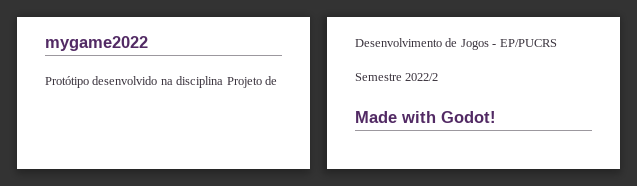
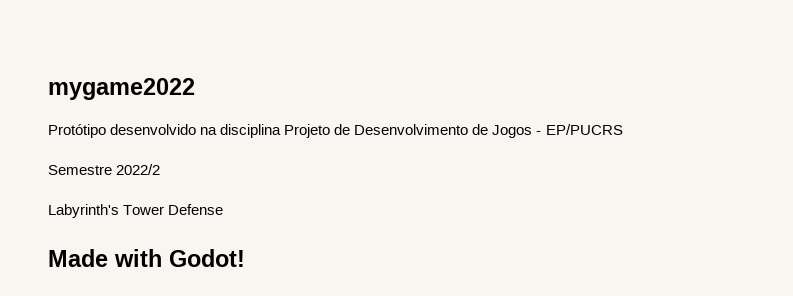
+ Labyrinth's Tower Defense

